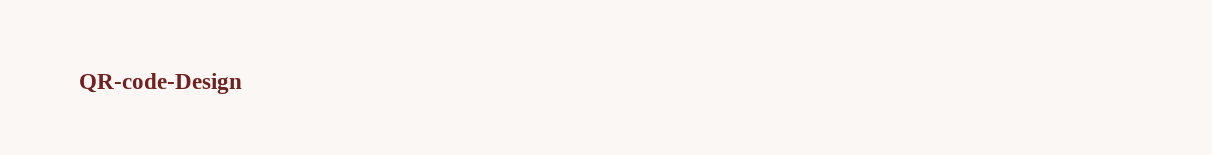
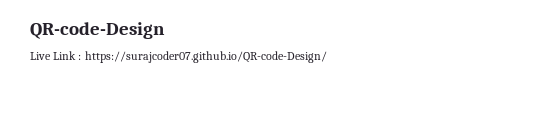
+ Live Link : https://surajcoder07.github.io/QR-code-Design/

